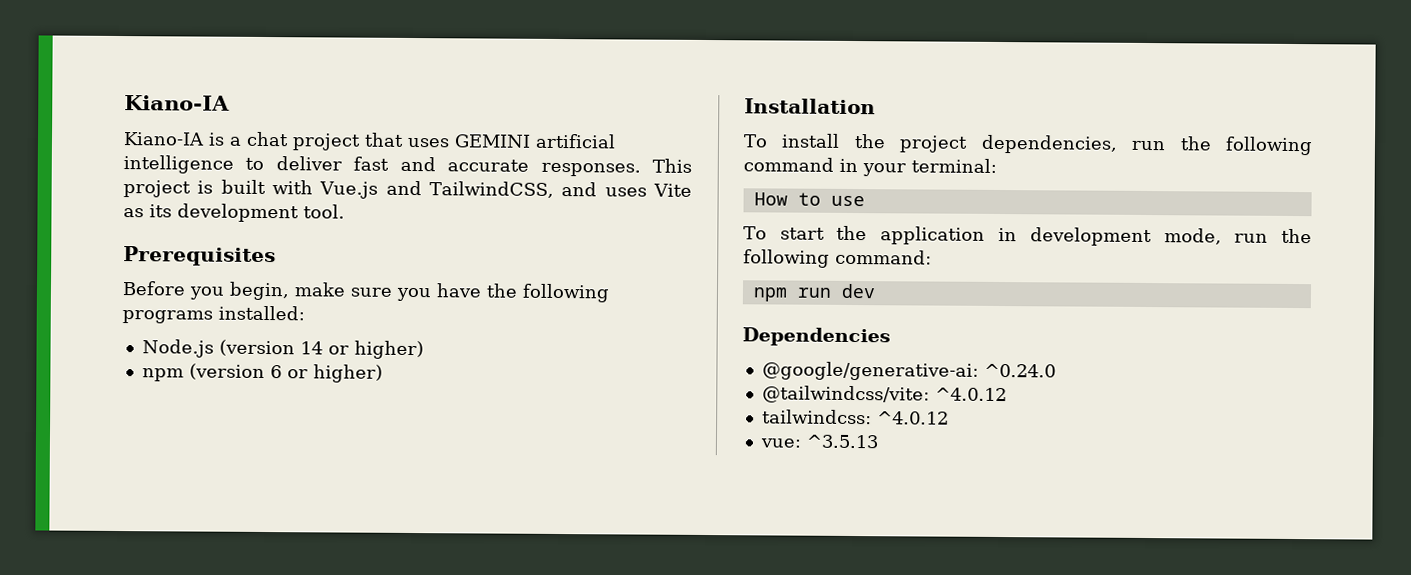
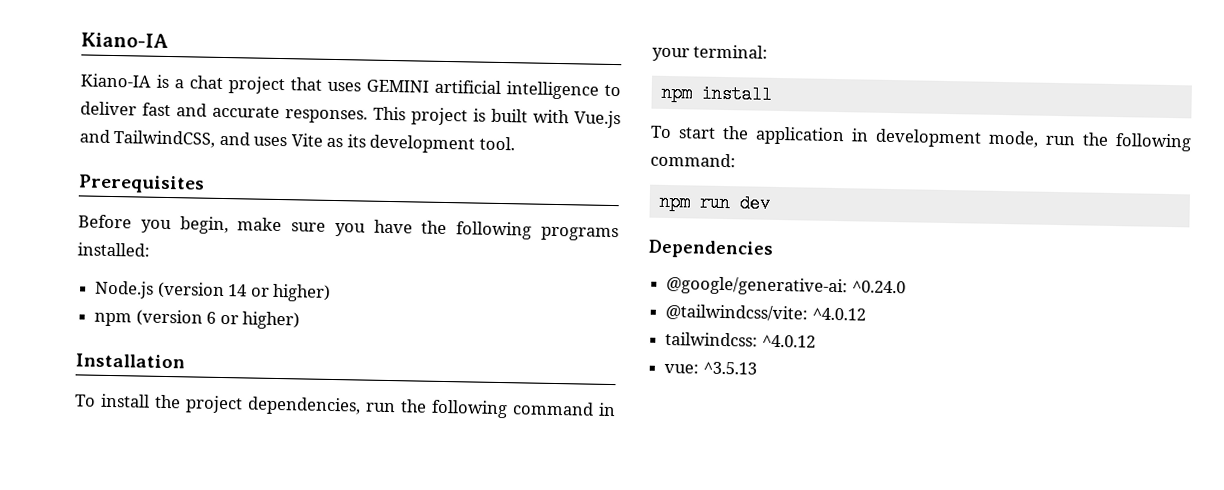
- How to use
+ npm install

